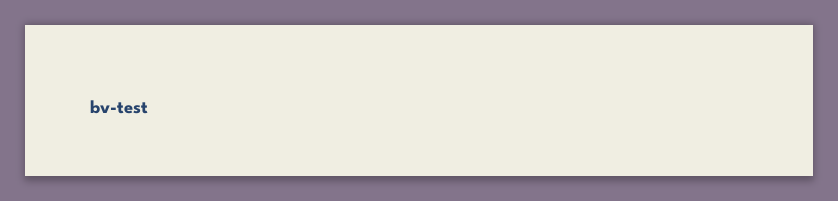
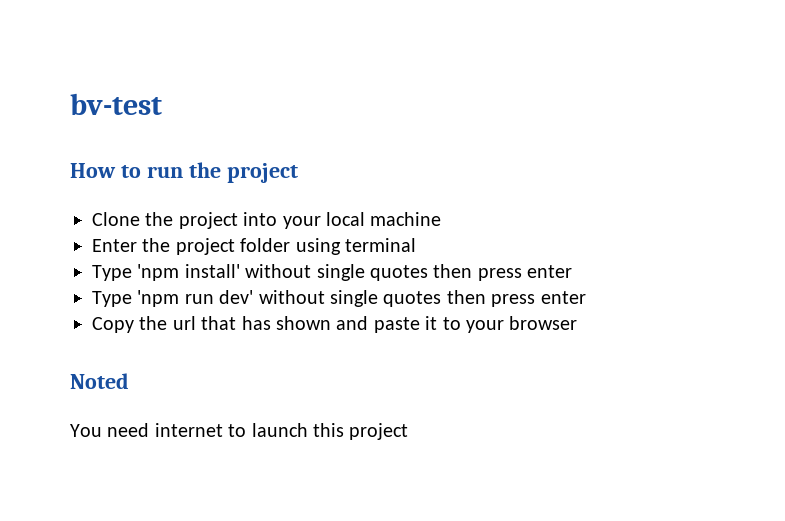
+ How to run the project
+ Clone the project into your local machine
+ Enter the project folder using terminal
+ Type 'npm install' without single quotes then press enter
+ Type 'npm run dev' without single quotes then press enter
+ Copy the url that has shown and paste it to your browser
+ Noted
+ You need internet to launch this project

